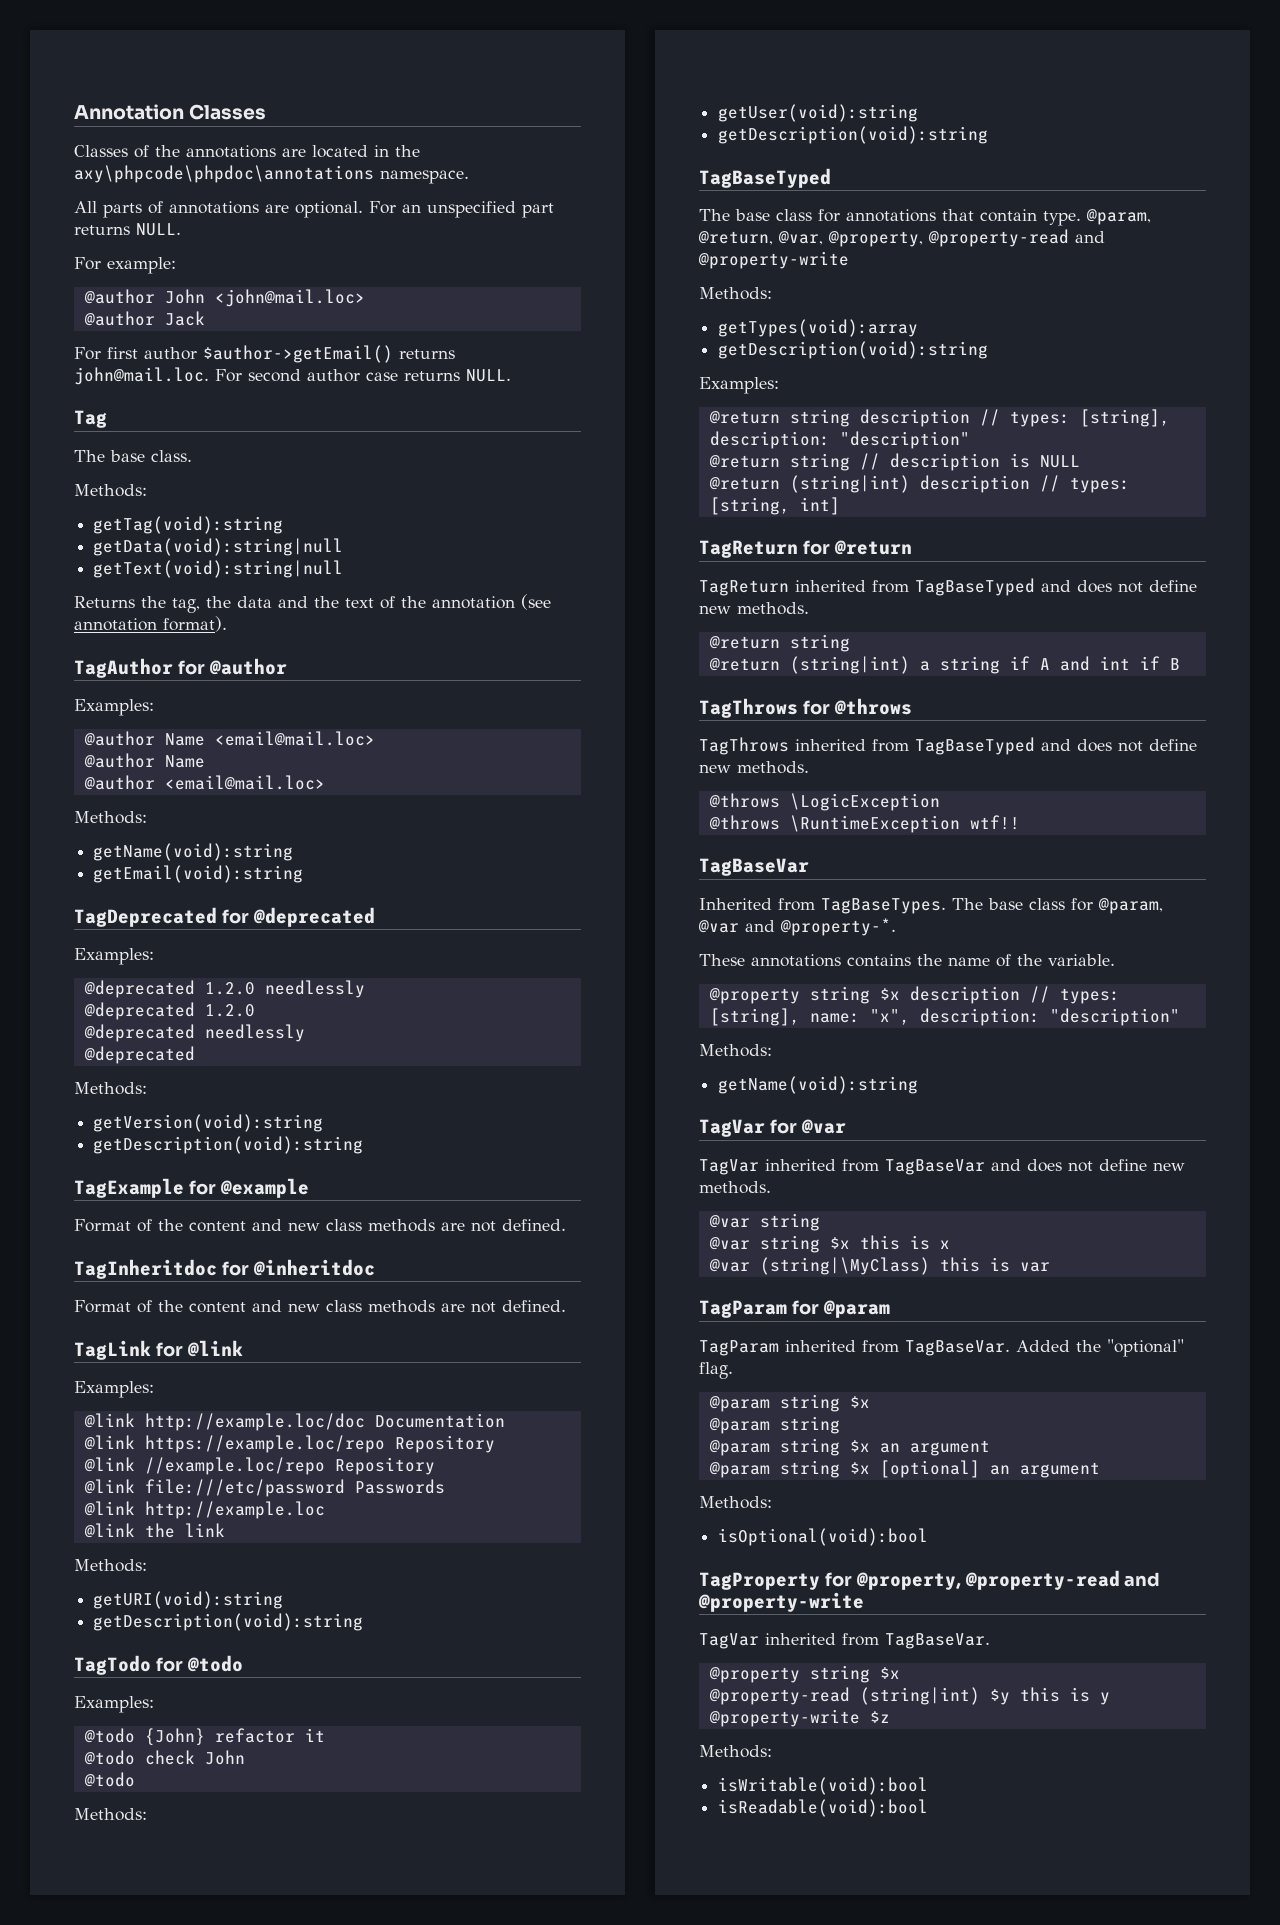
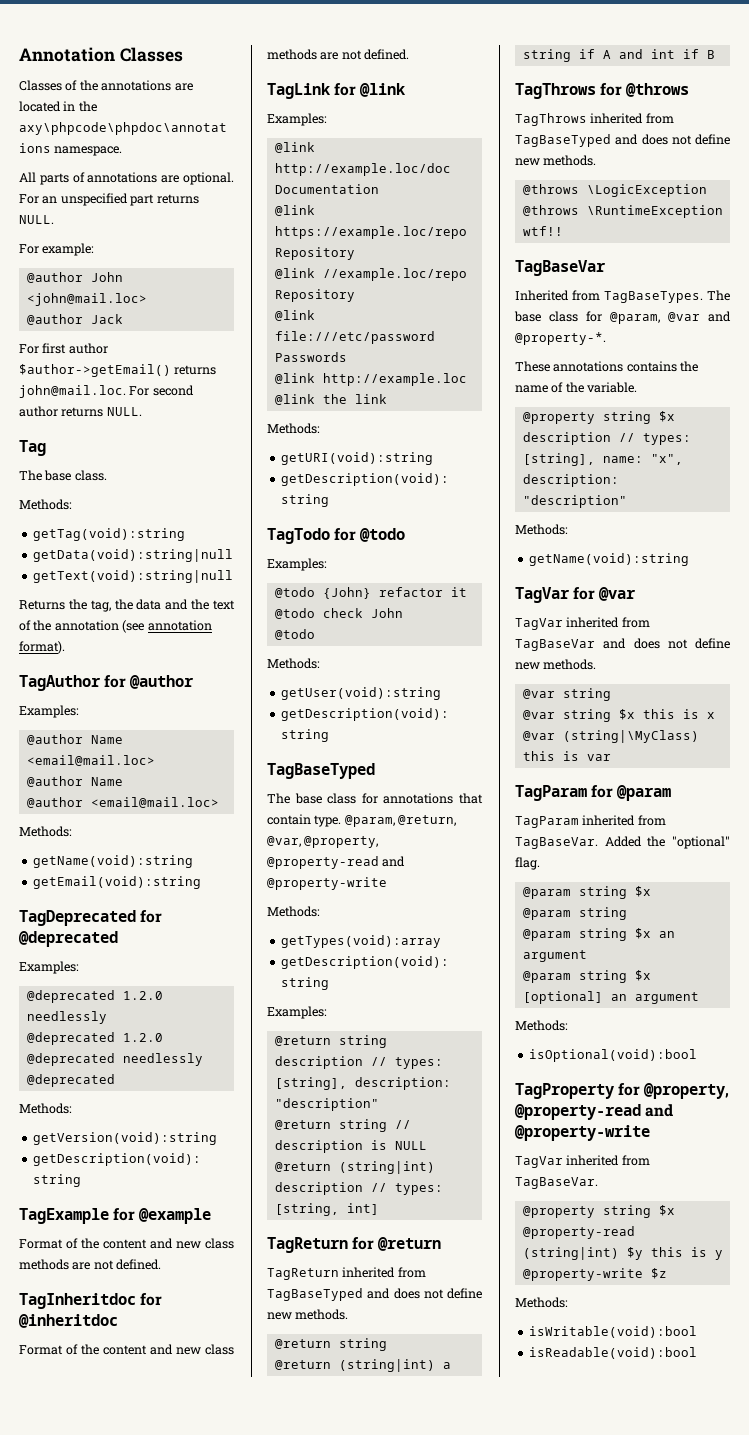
- For first author $author->getEmail() returns john@mail.loc. For second author case returns NULL.
+ For first author $author->getEmail() returns john@mail.loc. For second author returns NULL.

